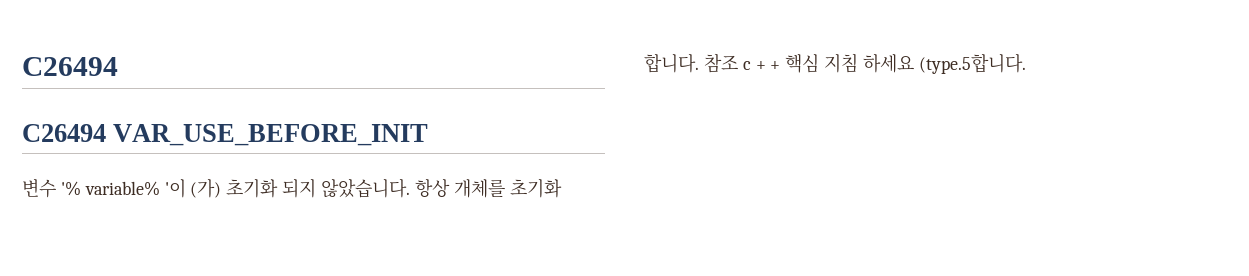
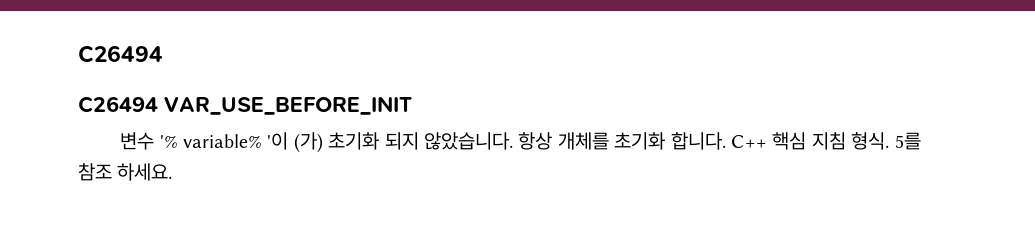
- 참조 c + + 핵심 지침 하세요 (type.5합니다.
+ C++ 핵심 지침 형식. 5를 참조 하세요.

